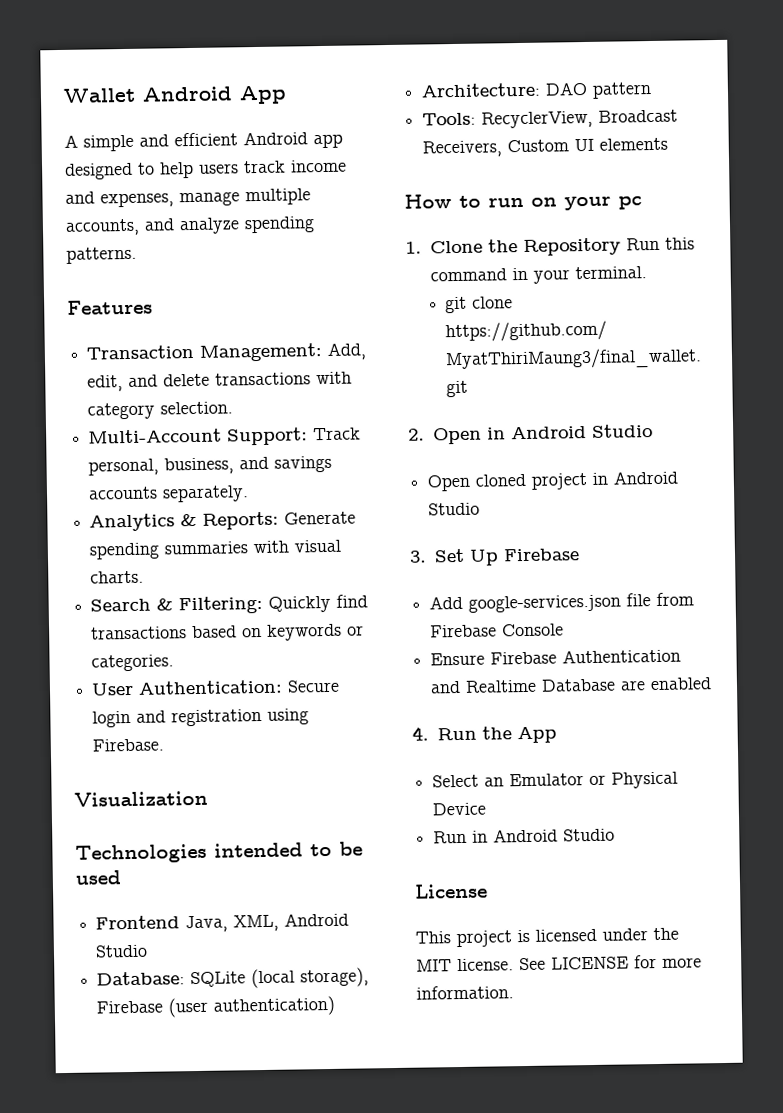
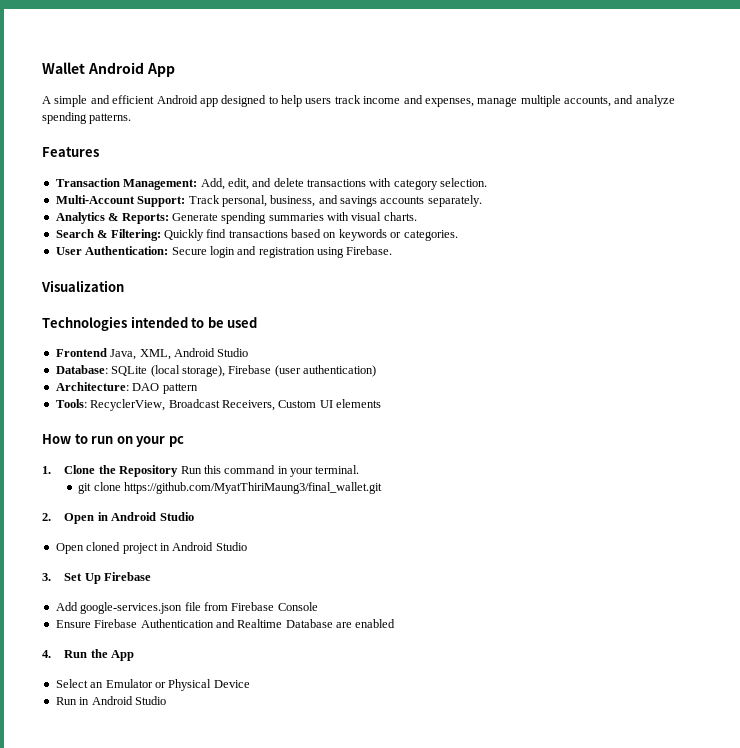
- License
- This project is licensed under the MIT license. See LICENSE for more information.

